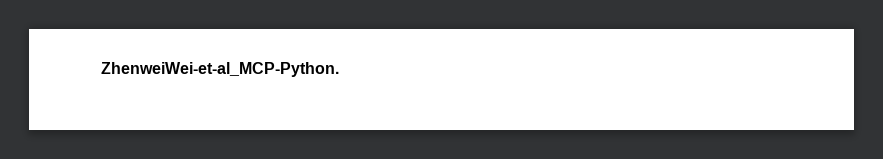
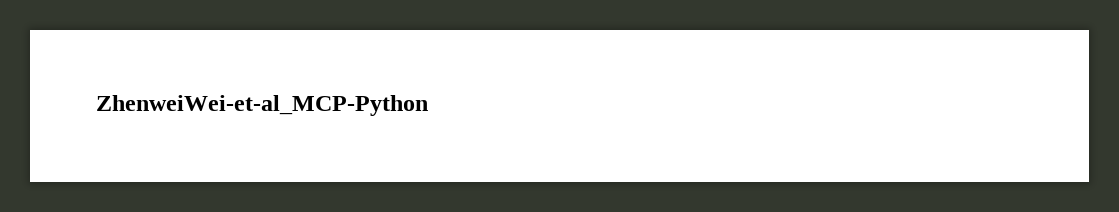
- ZhenweiWei-et-al_MCP-Python.
+ ZhenweiWei-et-al_MCP-Python

